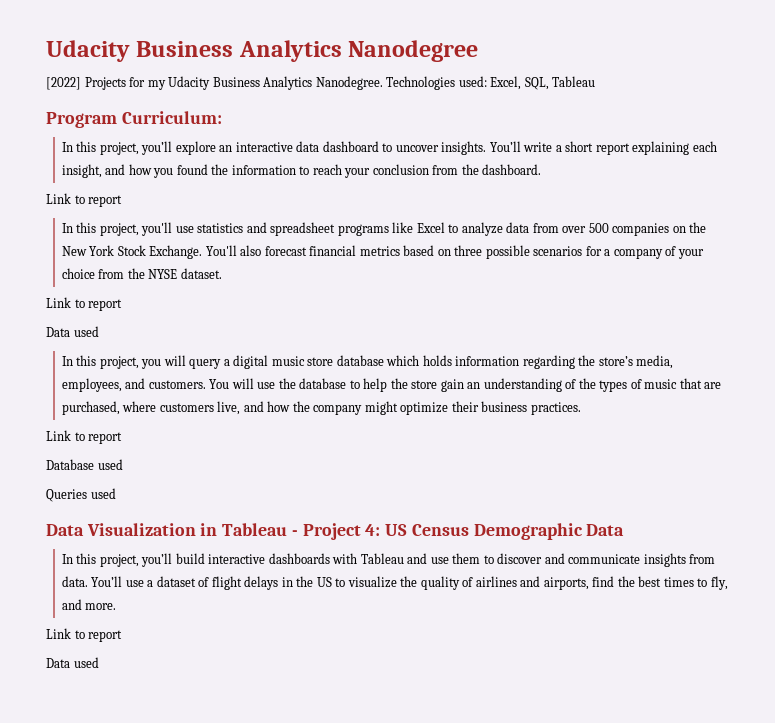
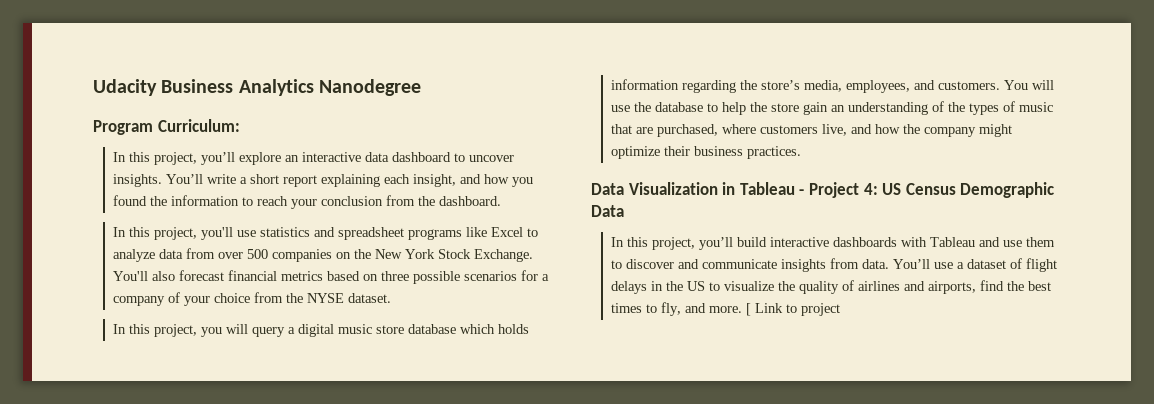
- [2022] Projects for my Udacity Business Analytics Nanodegree. Technologies used: Excel, SQL, Tableau
  You’ll write a short report explaining each insight, and how you found the information to reach your conclusion from the dashboard.
- Link to report
  You'll also forecast financial metrics based on three possible scenarios for a company of your choice from the NYSE dataset.
- Link to report
- Data used
  You will use the database to help the store gain an understanding of the types of music that are purchased, where customers live, and how the company might optimize their business practices.
- Link to report
- Database used
- Queries used
- You’ll use a dataset of flight delays in the US to visualize the quality of airlines and airports, find the best times to fly, and more.
- Link to report
- Data used
+ You’ll use a dataset of flight delays in the US to visualize the quality of airlines and airports, find the best times to fly, and more. [ Link to project

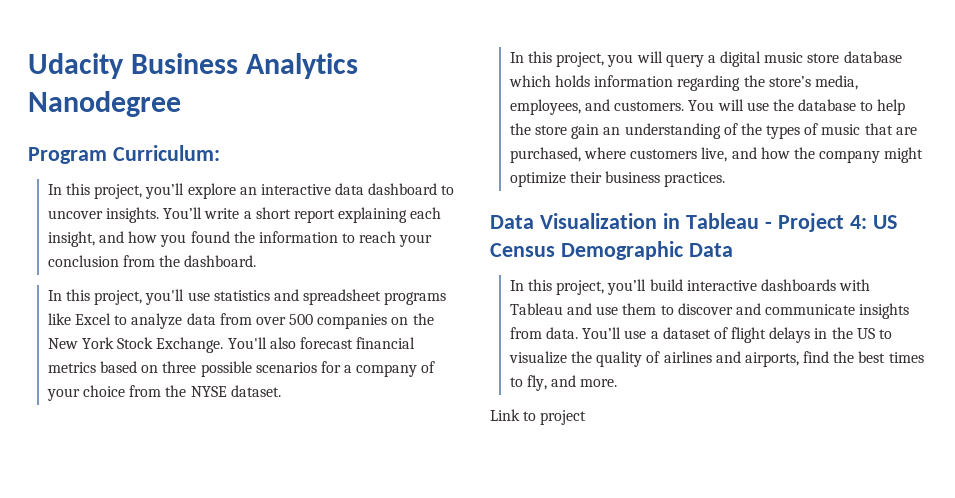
- You’ll use a dataset of flight delays in the US to visualize the quality of airlines and airports, find the best times to fly, and more. [ Link to project
+ You’ll use a dataset of flight delays in the US to visualize the quality of airlines and airports, find the best times to fly, and more.
+ Link to project

